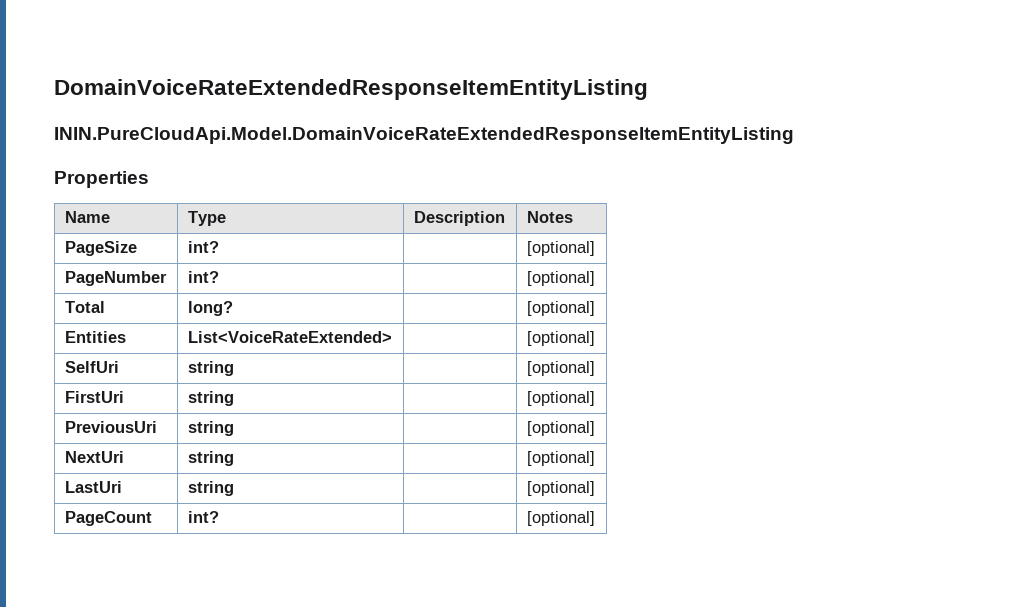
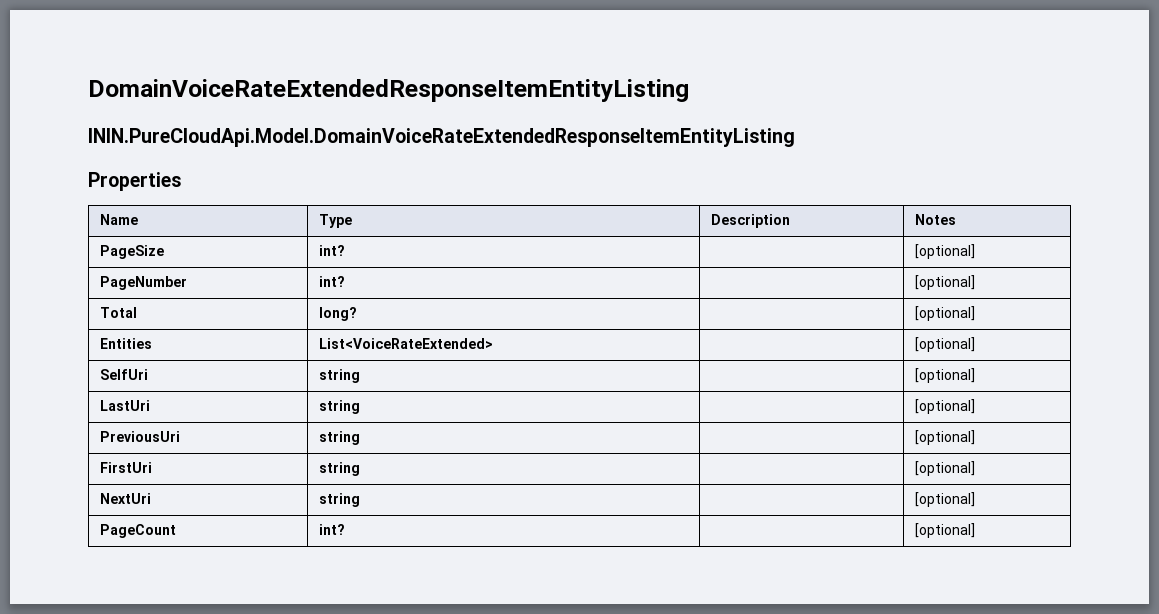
- FirstUri | string | | [optional]
+ LastUri | string | | [optional]
+ FirstUri | string | | [optional]
  NextUri | string | | [optional]
- LastUri | string | | [optional]

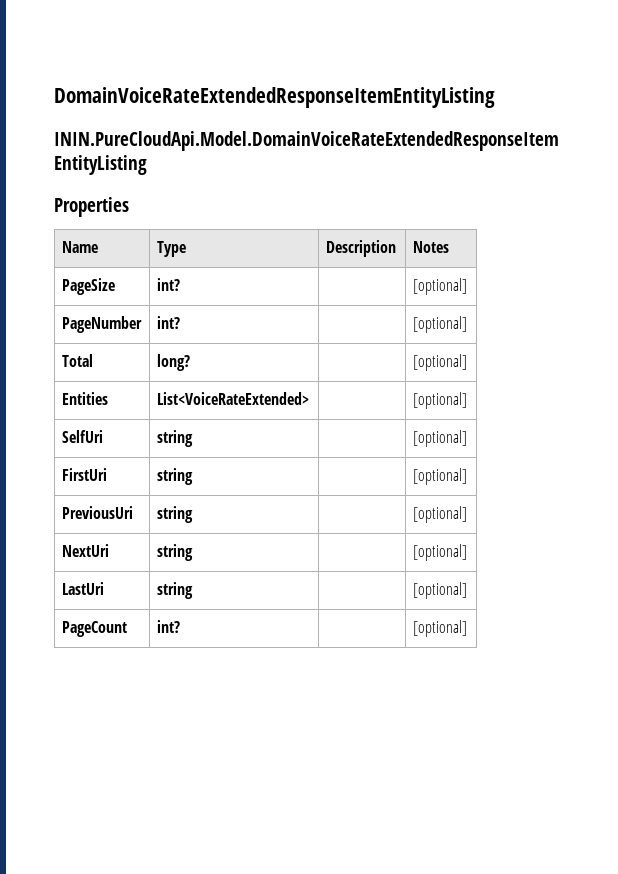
- LastUri | string | | [optional]
+ FirstUri | string | | [optional]
- FirstUri | string | | [optional]
  NextUri | string | | [optional]
+ LastUri | string | | [optional]

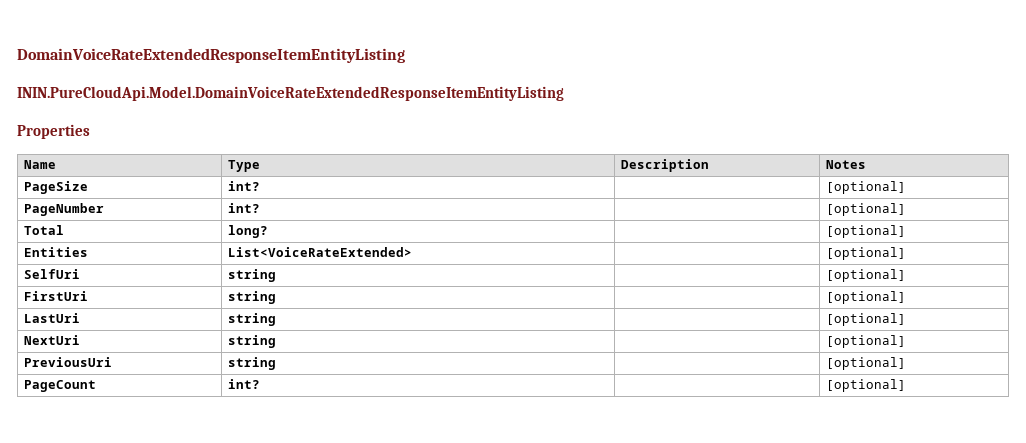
- PreviousUri | string | | [optional]
+ LastUri | string | | [optional]
- LastUri | string | | [optional]
+ PreviousUri | string | | [optional]

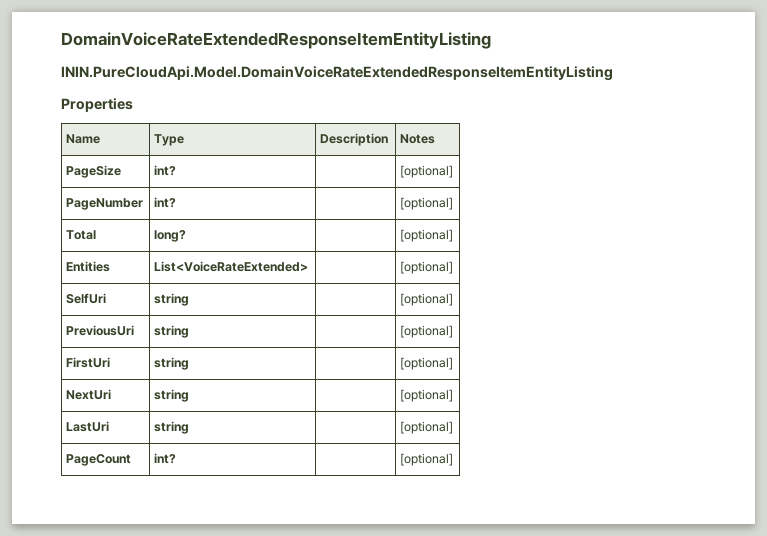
+ PreviousUri | string | | [optional]
+ NextUri | string | | [optional]
- NextUri | string | | [optional]
- PreviousUri | string | | [optional]

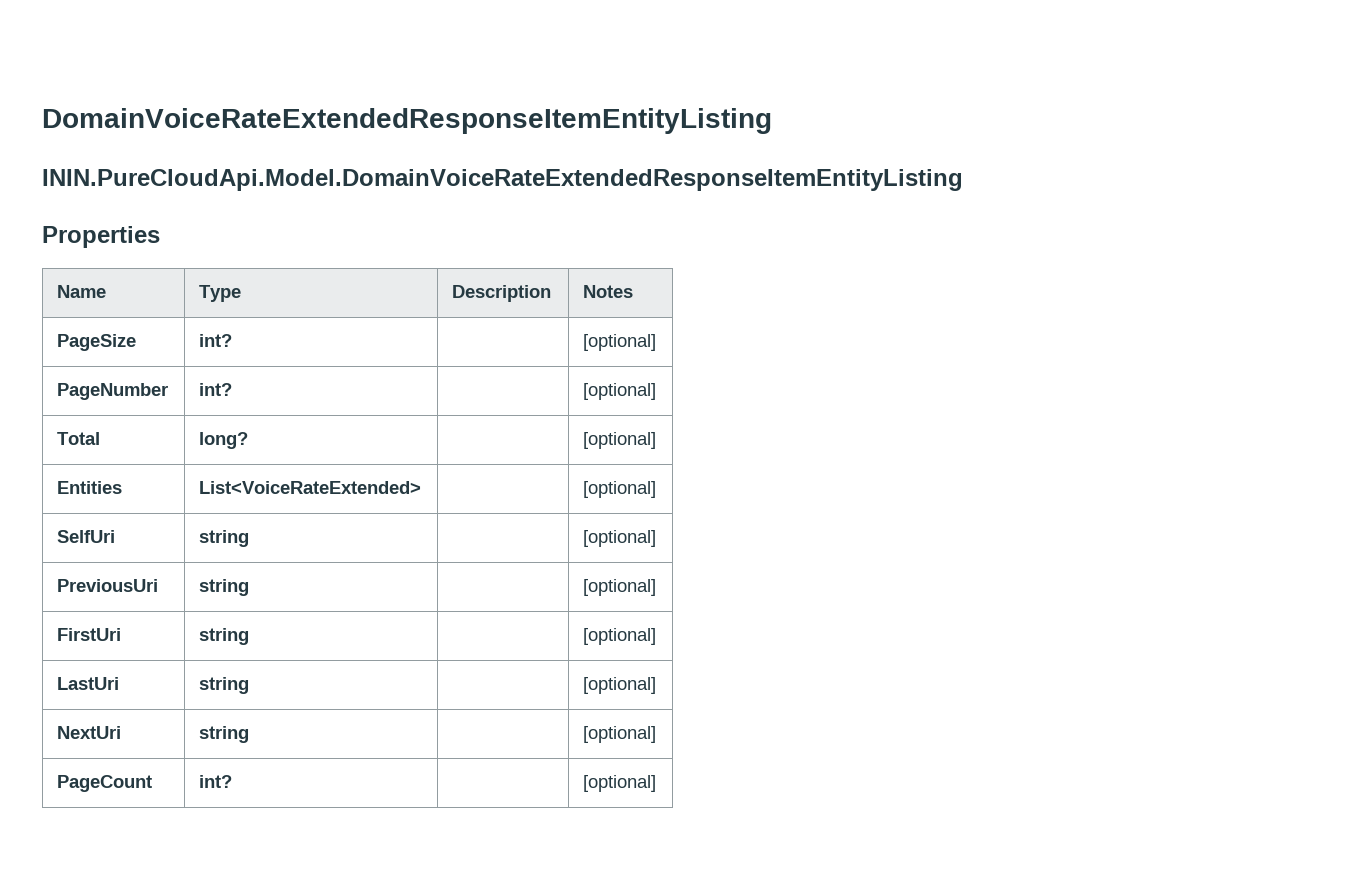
+ LastUri | string | | [optional]
  NextUri | string | | [optional]
- LastUri | string | | [optional]

